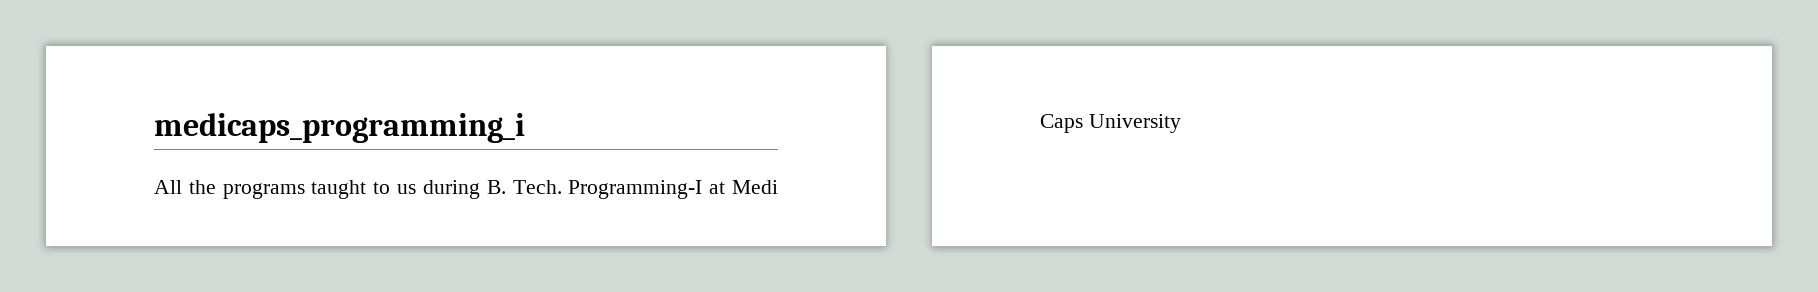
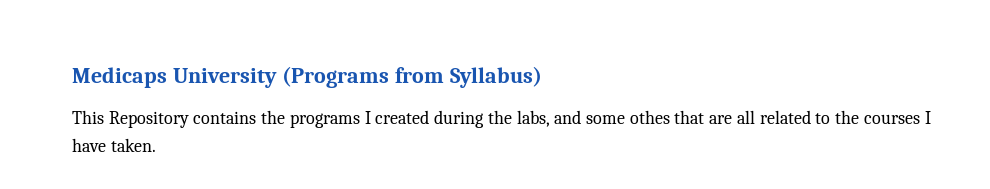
- medicaps_programming_i
- All the programs taught to us during B. Tech. Programming-I at Medi Caps University
+ Medicaps University (Programs from Syllabus)
+ This Repository contains the programs I created during the labs, and some othes that are all related to the courses I have taken.

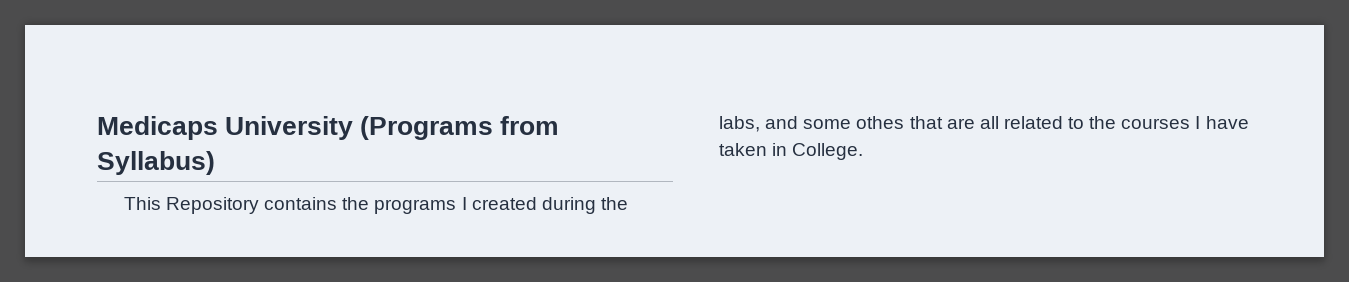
- This Repository contains the programs I created during the labs, and some othes that are all related to the courses I have taken.
+ This Repository contains the programs I created during the labs, and some othes that are all related to the courses I have taken in College.

